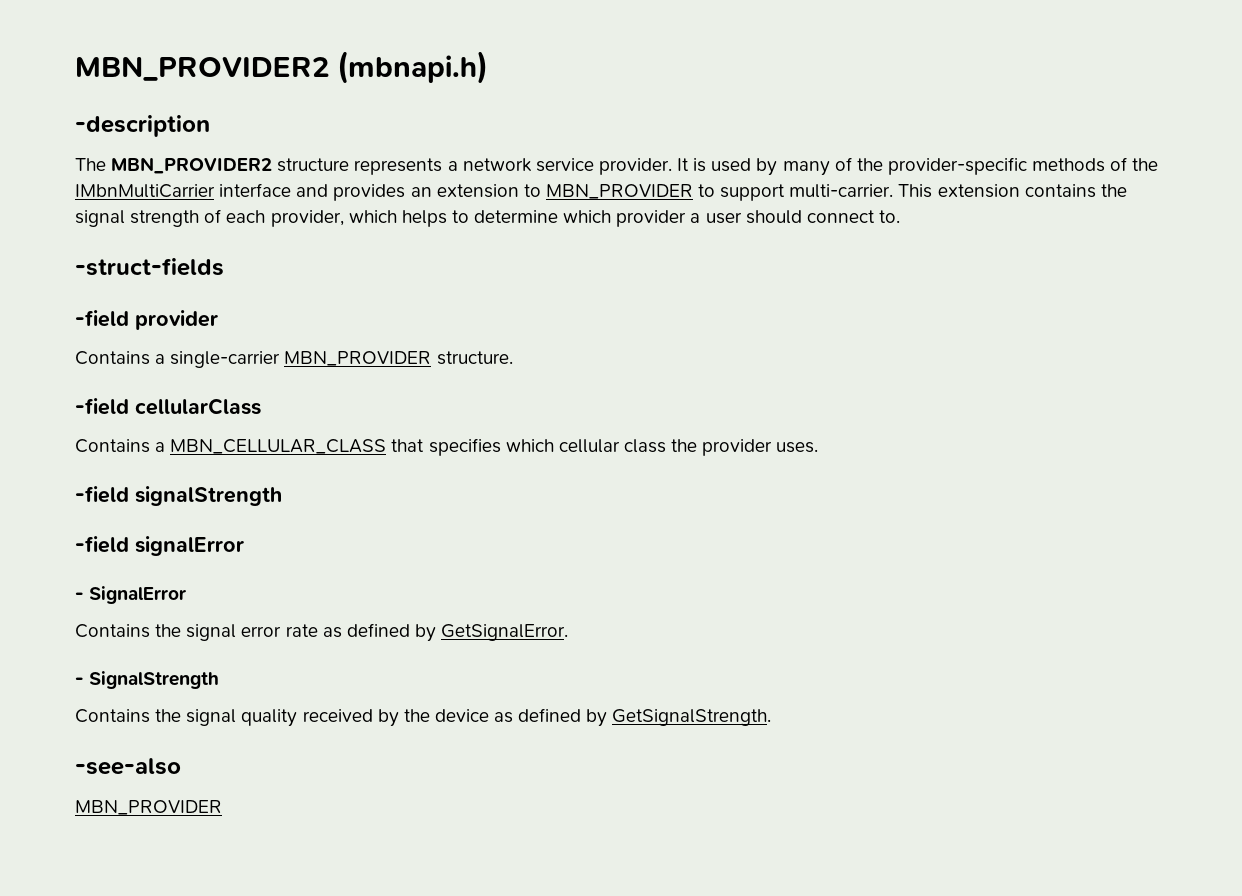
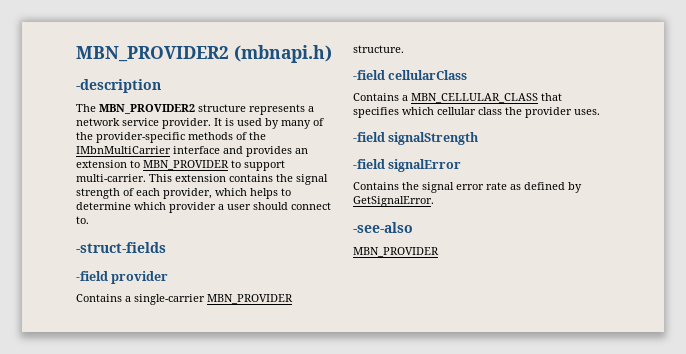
- - SignalError
- - SignalStrength
- Contains the signal quality received by the device as defined by GetSignalStrength.

